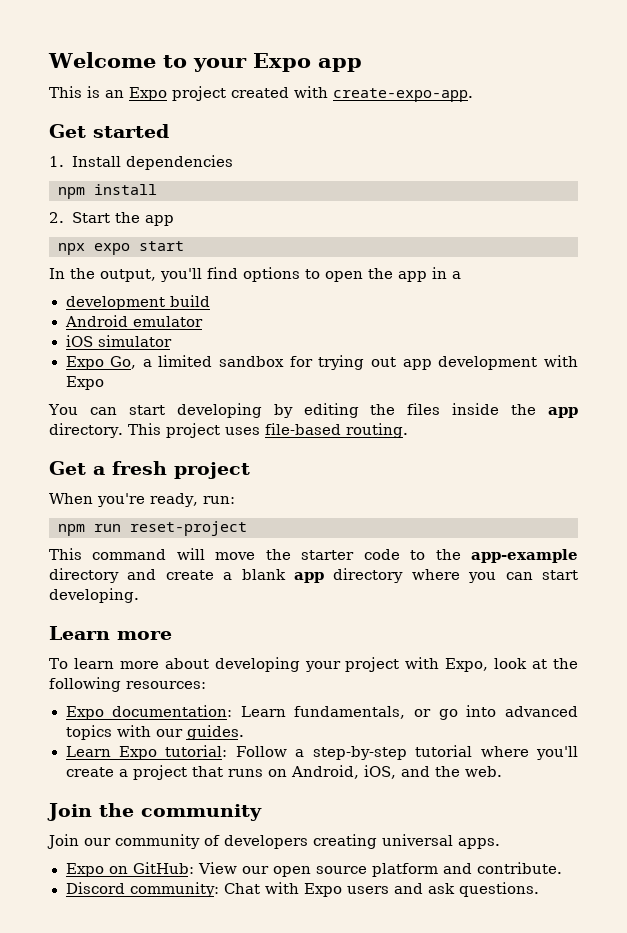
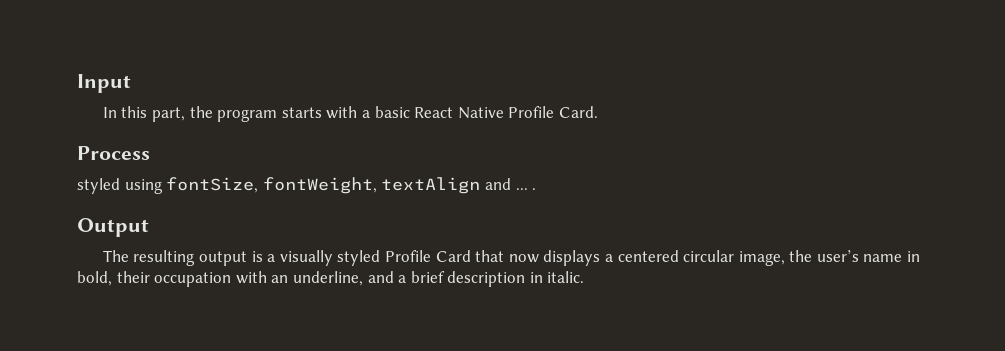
- Welcome to your Expo app
- This is an Expo project created with create-expo-app.
- Get started
- 1. Install dependencies
- npm install
- 2. Start the app
- npx expo start
- In the output, you'll find options to open the app in a
- development build
- Android emulator
- iOS simulator
- Expo Go, a limited sandbox for trying out app development with Expo
- You can start developing by editing the files inside the app directory. This project uses file-based routing.
- Get a fresh project
- When you're ready, run:
- npm run reset-project
- This command will move the starter code to the app-example directory and create a blank app directory where you can start developing.
- Learn more
- To learn more about developing your project with Expo, look at the following resources:
- Expo documentation: Learn fundamentals, or go into advanced topics with our guides.
- Learn Expo tutorial: Follow a step-by-step tutorial where you'll create a project that runs on Android, iOS, and the web.
- Join the community
- Join our community of developers creating universal apps.
- Expo on GitHub: View our open source platform and contribute.
- Discord community: Chat with Expo users and ask questions.
+ Input
+ In this part, the program starts with a basic React Native Profile Card.
+ Process
+ styled using fontSize, fontWeight, textAlign and ... .
+ Output
+ The resulting output is a visually styled Profile Card that now displays a centered circular image, the user’s name in bold, their occupation with an underline, and a brief description in italic.

